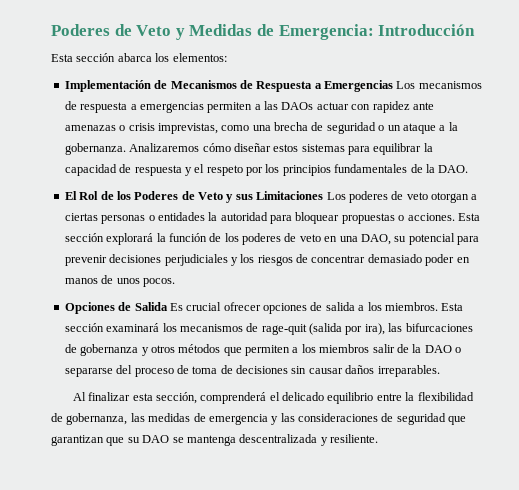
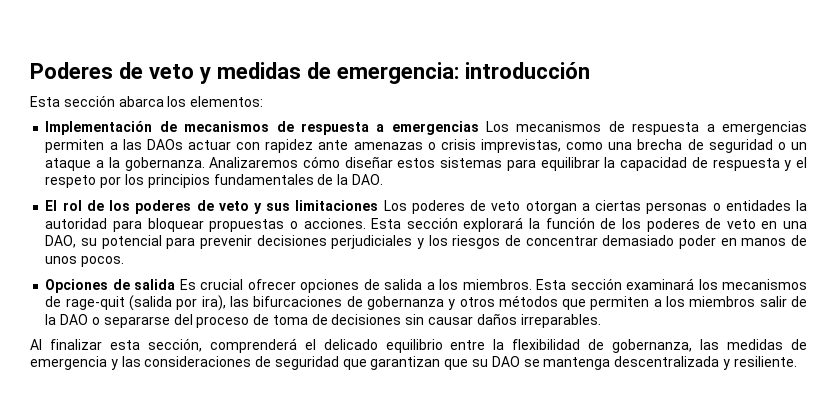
- Poderes de Veto y Medidas de Emergencia: Introducción
+ Poderes de veto y medidas de emergencia: introducción
- Implementación de Mecanismos de Respuesta a Emergencias Los mecanismos de respuesta a emergencias permiten a las DAOs actuar con rapidez ante amenazas o crisis imprevistas, como una brecha de seguridad o un ataque a la gobernanza.
+ Implementación de mecanismos de respuesta a emergencias Los mecanismos de respuesta a emergencias permiten a las DAOs actuar con rapidez ante amenazas o crisis imprevistas, como una brecha de seguridad o un ataque a la gobernanza.
- El Rol de los Poderes de Veto y sus Limitaciones Los poderes de veto otorgan a ciertas personas o entidades la autoridad para bloquear propuestas o acciones.
+ El rol de los poderes de veto y sus limitaciones Los poderes de veto otorgan a ciertas personas o entidades la autoridad para bloquear propuestas o acciones.
- Opciones de Salida Es crucial ofrecer opciones de salida a los miembros.
+ Opciones de salida Es crucial ofrecer opciones de salida a los miembros.

